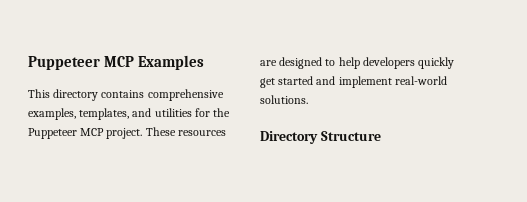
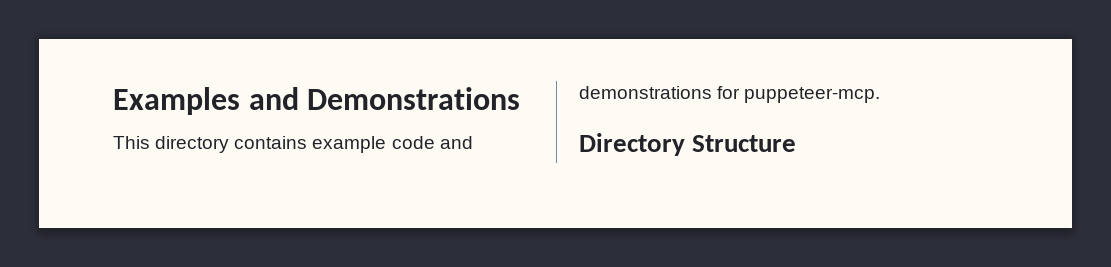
- Puppeteer MCP Examples
+ Examples and Demonstrations
- This directory contains comprehensive examples, templates, and utilities for the Puppeteer MCP project. These resources are designed to help developers quickly get started and implement real-world solutions.
+ This directory contains example code and demonstrations for puppeteer-mcp.

